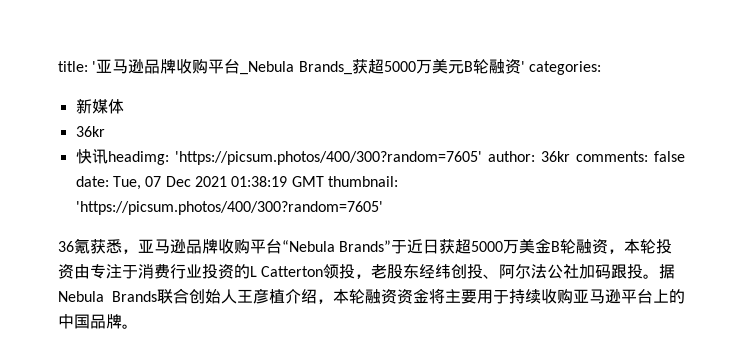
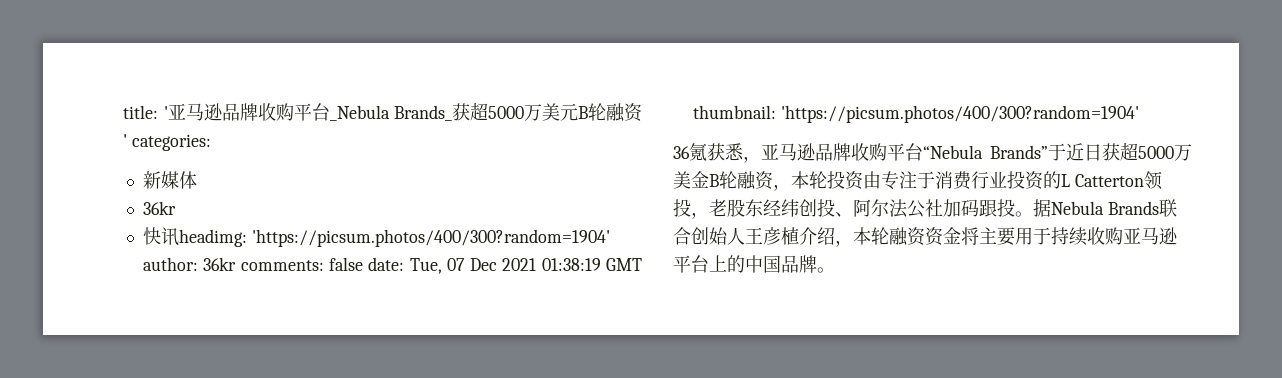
- 快讯headimg: 'https://picsum.photos/400/300?random=7605' author: 36kr comments: false date: Tue, 07 Dec 2021 01:38:19 GMT thumbnail: 'https://picsum.photos/400/300?random=7605'
+ 快讯headimg: 'https://picsum.photos/400/300?random=1904' author: 36kr comments: false date: Tue, 07 Dec 2021 01:38:19 GMT thumbnail: 'https://picsum.photos/400/300?random=1904'

